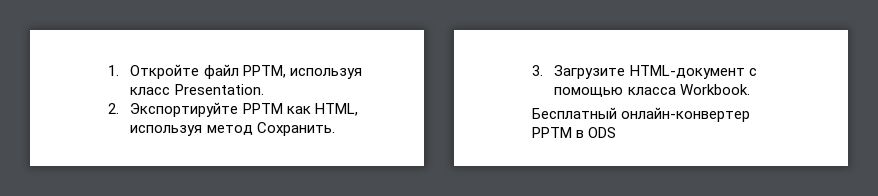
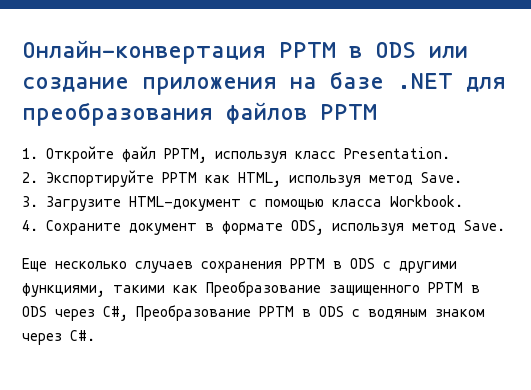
+ Онлайн-конвертация PPTM в ODS или создание приложения на базе .NET для преобразования файлов PPTM
- 2. Экспортируйте PPTM как HTML, используя метод Сохранить.
+ 2. Экспортируйте PPTM как HTML, используя метод Save.
- Бесплатный онлайн-конвертер PPTM в ODS
+ 4. Сохраните документ в формате ODS, используя метод Save.
+ Еще несколько случаев сохранения PPTM в ODS с другими функциями, такими как Преобразование защищенного PPTM в ODS через C#, Преобразование PPTM в ODS с водяным знаком через C#.

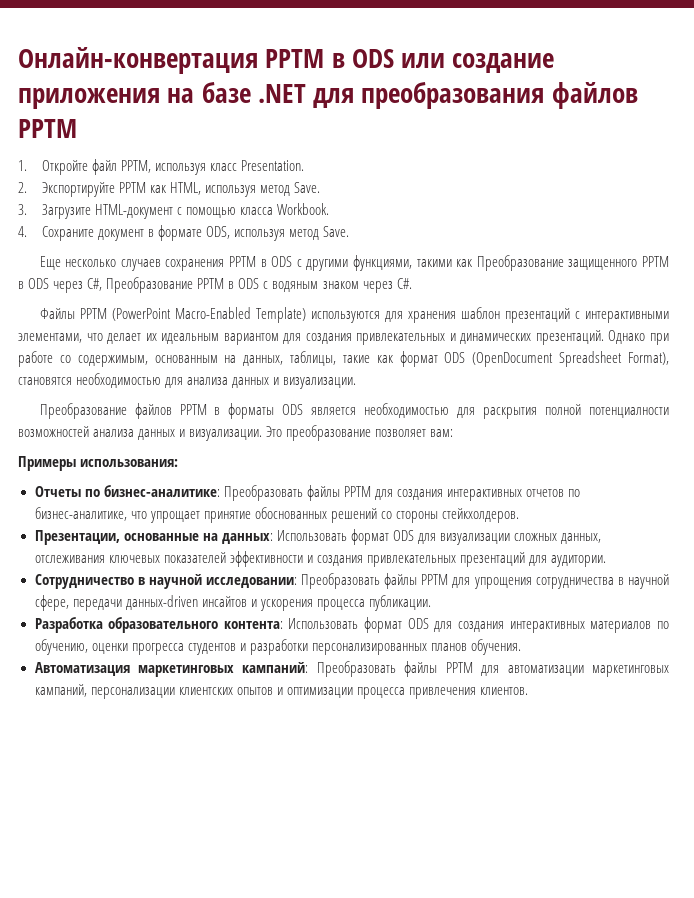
+ Файлы PPTM (PowerPoint Macro-Enabled Template) используются для хранения шаблон презентаций с интерактивными элементами, что делает их идеальным вариантом для создания привлекательных и динамических презентаций. Однако при работе со содержимым, основанным на данных, таблицы, такие как формат ODS (OpenDocument Spreadsheet Format), становятся необходимостью для анализа данных и визуализации.
+ Преобразование файлов PPTM в форматы ODS является необходимостью для раскрытия полной потенциалности возможностей анализа данных и визуализации. Это преобразование позволяет вам:
+ Примеры использования:
+ Отчеты по бизнес-аналитике: Преобразовать файлы PPTM для создания интерактивных отчетов по бизнес-аналитике, что упрощает принятие обоснованных решений со стороны стейкхолдеров.
+ Презентации, основанные на данных: Использовать формат ODS для визуализации сложных данных, отслеживания ключевых показателей эффективности и создания привлекательных презентаций для аудитории.
+ Сотрудничество в научной исследовании: Преобразовать файлы PPTM для упрощения сотрудничества в научной сфере, передачи данных-driven инсайтов и ускорения процесса публикации.
+ Разработка образовательного контента: Использовать формат ODS для создания интерактивных материалов по обучению, оценки прогресса студентов и разработки персонализированных планов обучения.
+ Автоматизация маркетинговых кампаний: Преобразовать файлы PPTM для автоматизации маркетинговых кампаний, персонализации клиентских опытов и оптимизации процесса привлечения клиентов.

